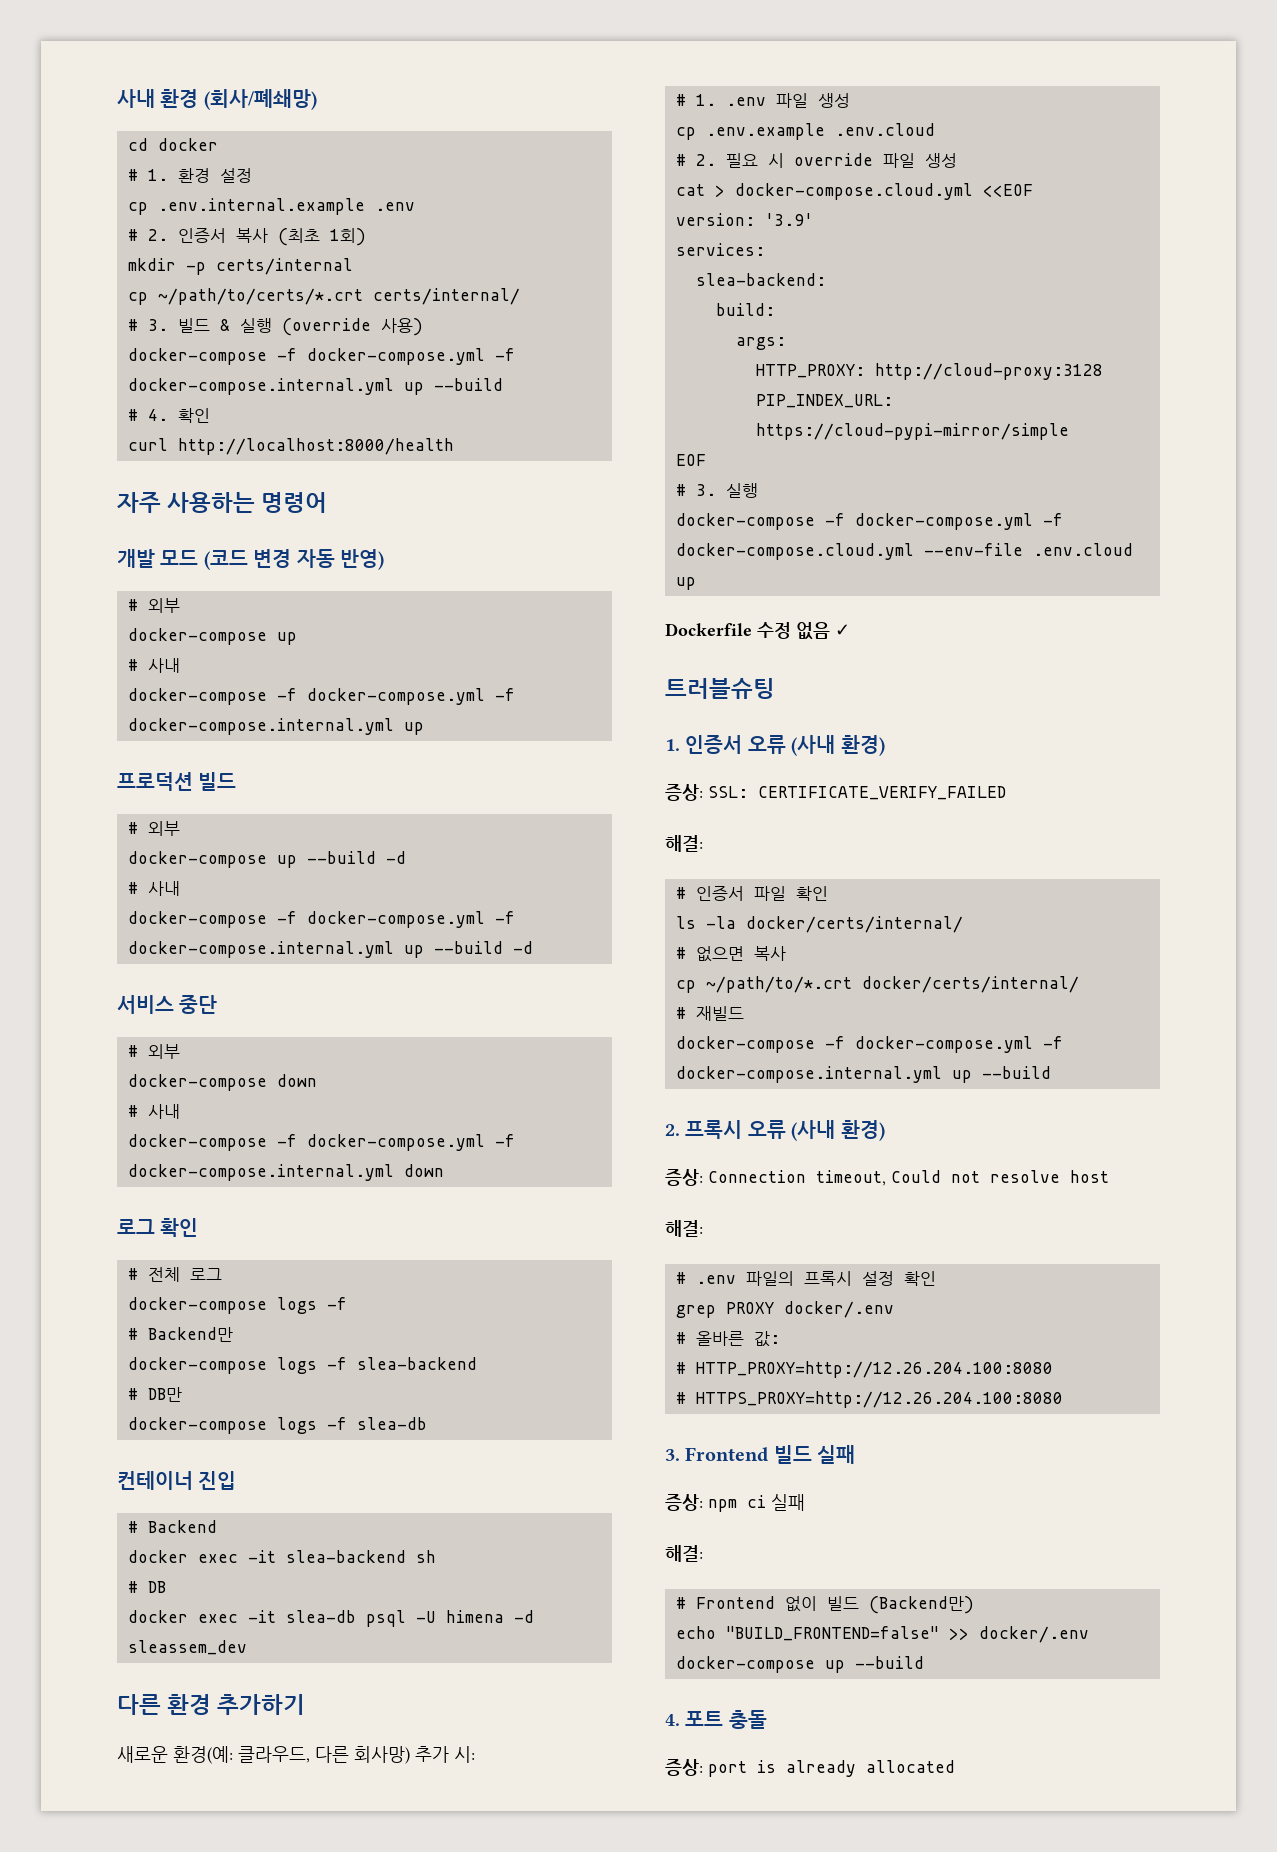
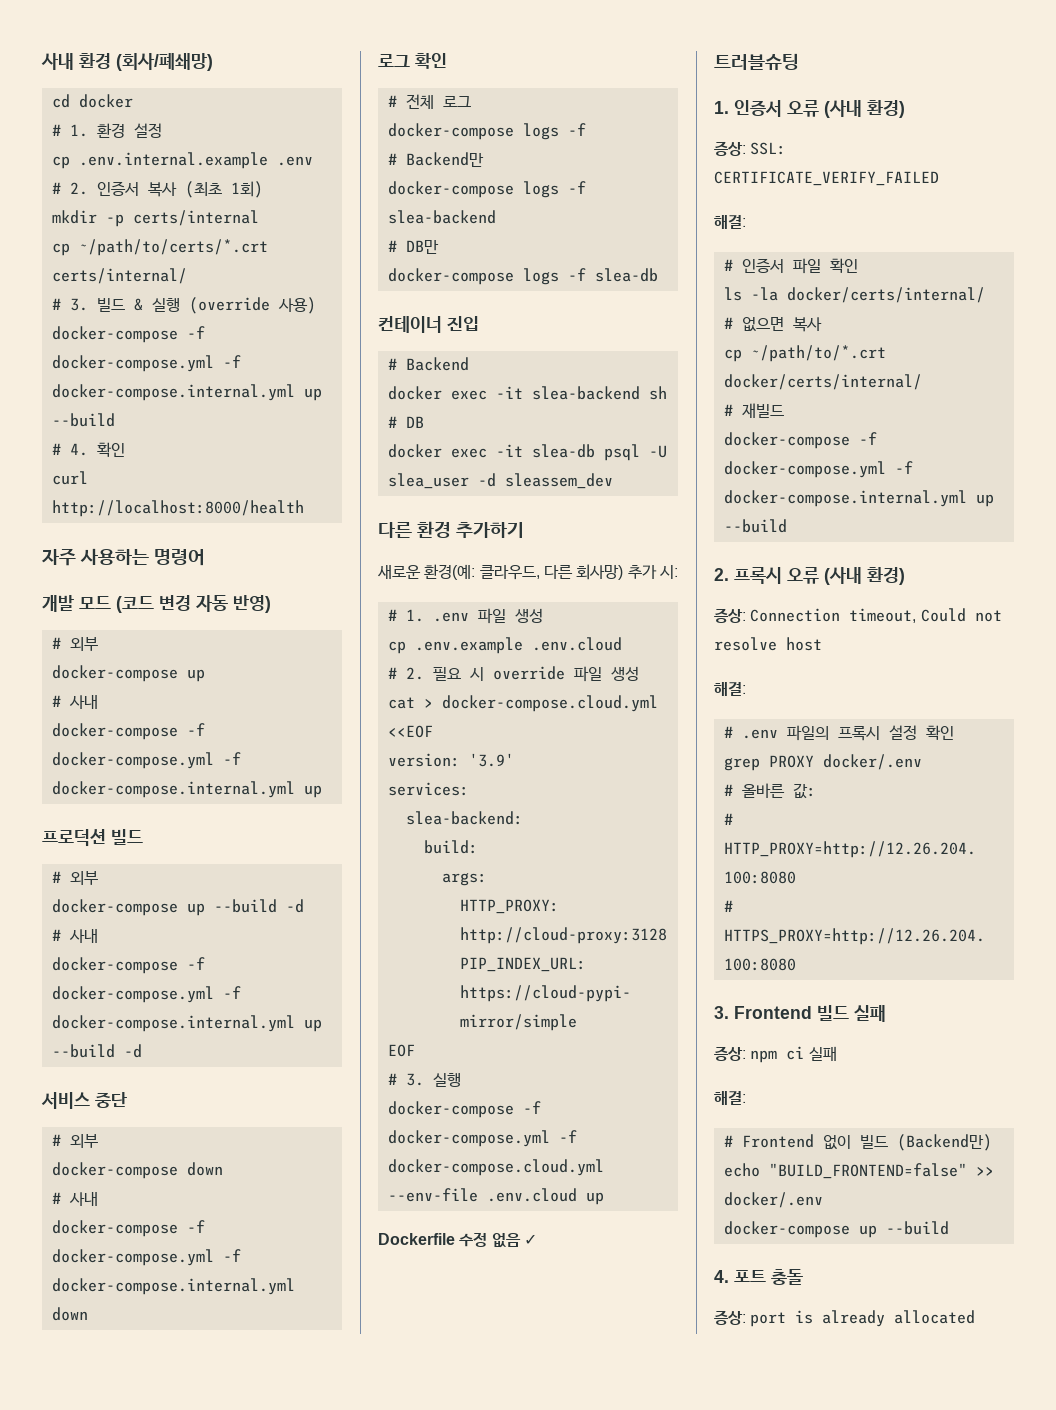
- docker exec -it slea-db psql -U himena -d sleassem_dev
+ docker exec -it slea-db psql -U slea_user -d sleassem_dev

